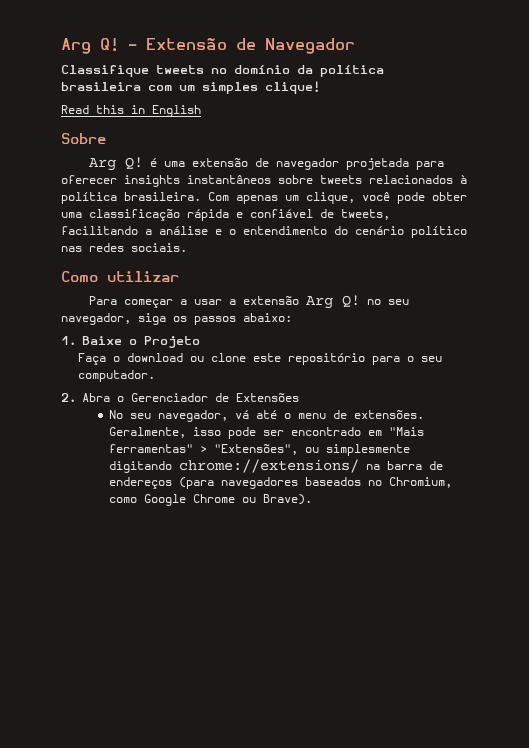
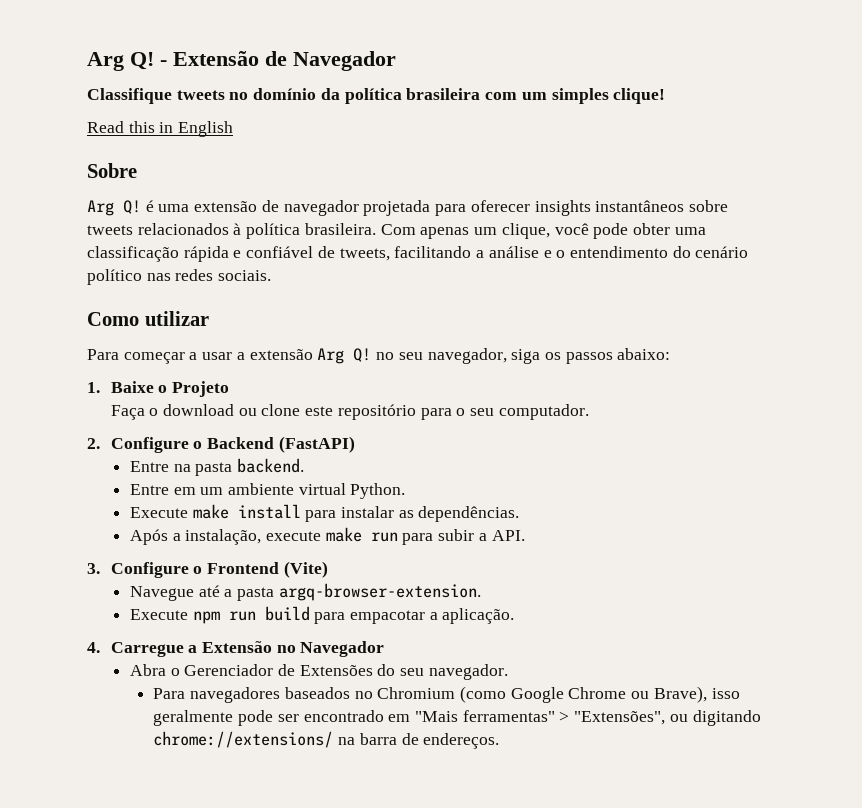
- 2. Abra o Gerenciador de Extensões
- No seu navegador, vá até o menu de extensões. Geralmente, isso pode ser encontrado em "Mais ferramentas" > "Extensões", ou simplesmente digitando chrome://extensions/ na barra de endereços (para navegadores baseados no Chromium, como Google Chrome ou Brave).
+ 2. Configure o Backend (FastAPI)
+ Entre na pasta backend.
+ Entre em um ambiente virtual Python.
+ Execute make install para instalar as dependências.
+ Após a instalação, execute make run para subir a API.
+ 3. Configure o Frontend (Vite)
+ Navegue até a pasta argq-browser-extension.
+ Execute npm run build para empacotar a aplicação.
+ 4. Carregue a Extensão no Navegador
+ Abra o Gerenciador de Extensões do seu navegador.
+ Para navegadores baseados no Chromium (como Google Chrome ou Brave), isso geralmente pode ser encontrado em "Mais ferramentas" > "Extensões", ou digitando chrome://extensions/ na barra de endereços.

